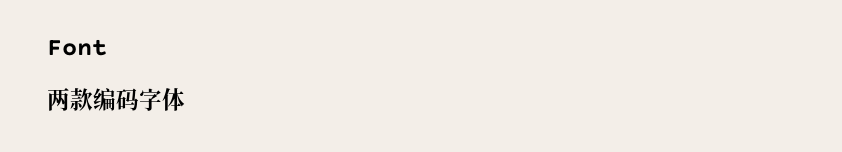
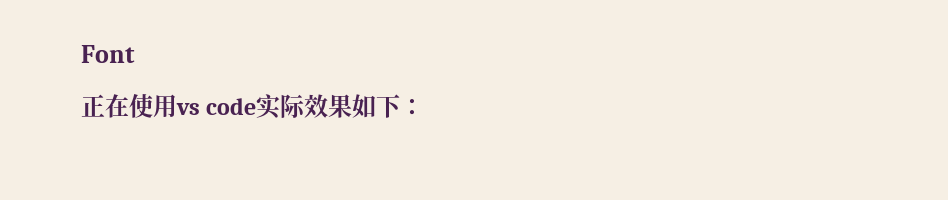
- 两款编码字体
+ 正在使用vs code实际效果如下：

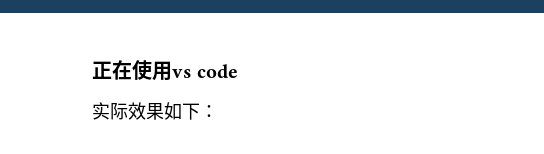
- Font
- 正在使用vs code实际效果如下：
+ 正在使用vs code
+ 实际效果如下：

